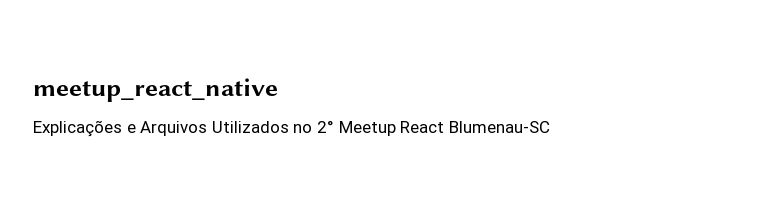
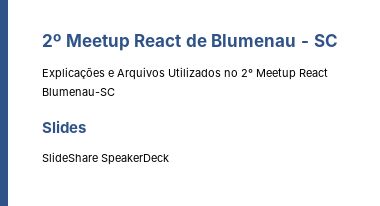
- meetup_react_native
+ 2º Meetup React de Blumenau - SC
+ Slides
+ SlideShare SpeakerDeck

